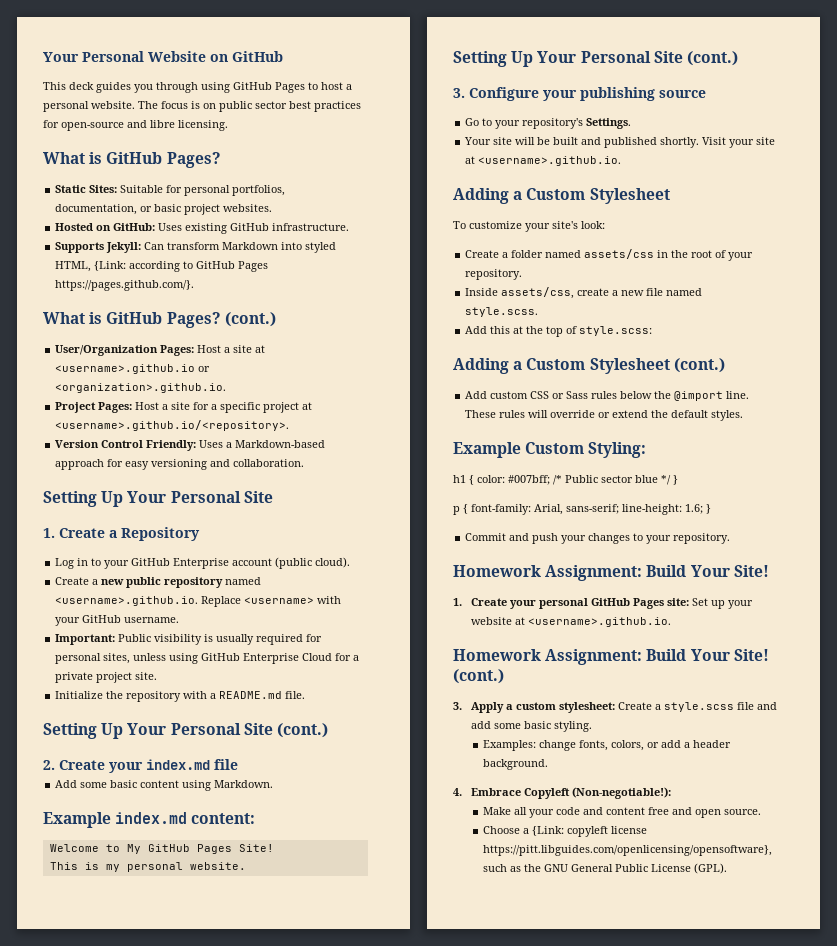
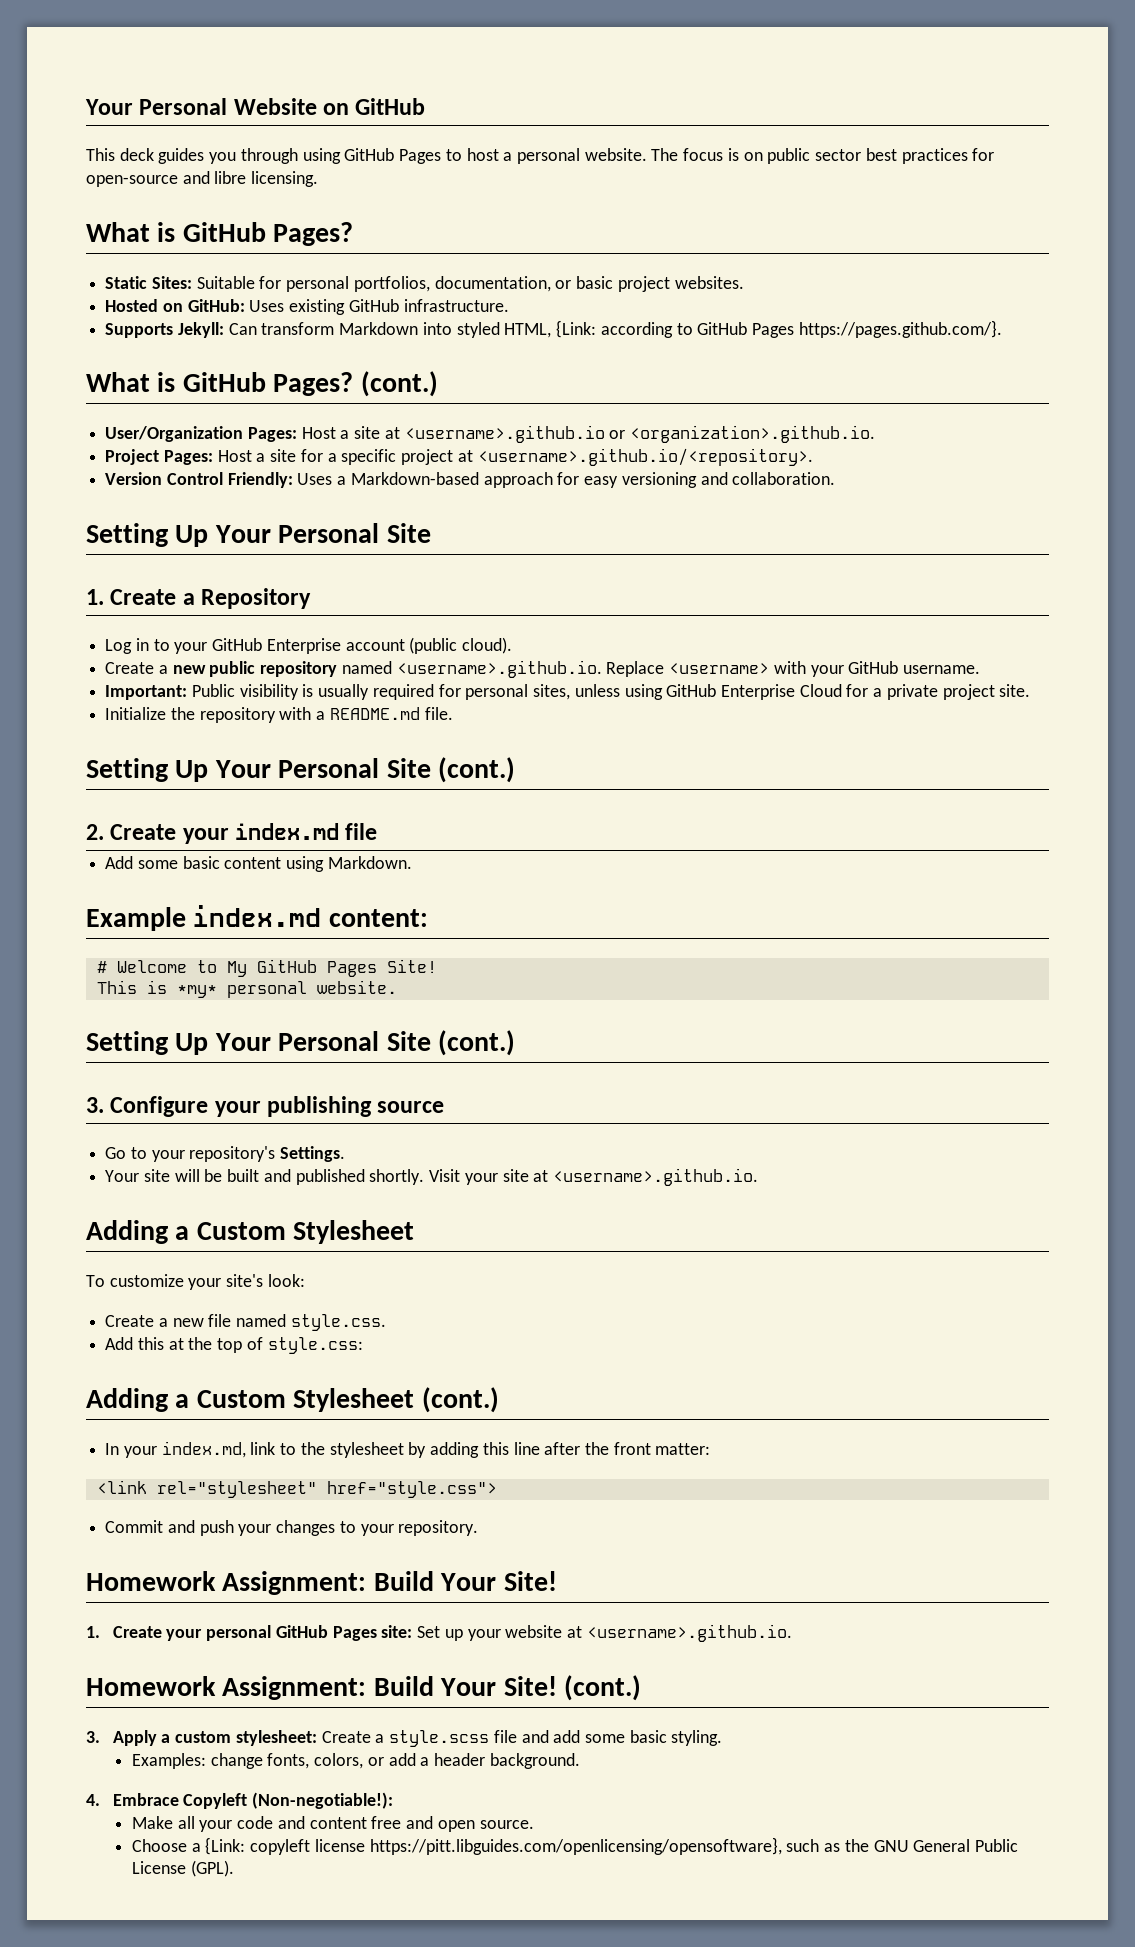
- Welcome to My GitHub Pages Site!
+ # Welcome to My GitHub Pages Site!
- This is my personal website.
+ This is *my* personal website.
- Create a folder named assets/css in the root of your repository.
- Inside assets/css, create a new file named style.scss.
+ Create a new file named style.css.
- Add this at the top of style.scss:
+ Add this at the top of style.css:
- Add custom CSS or Sass rules below the @import line. These rules will override or extend the default styles.
- Example Custom Styling:
- h1 { color: #007bff; /* Public sector blue */ }
- p { font-family: Arial, sans-serif; line-height: 1.6; }
+ In your index.md, link to the stylesheet by adding this line after the front matter:
+ <link rel="stylesheet" href="style.css">

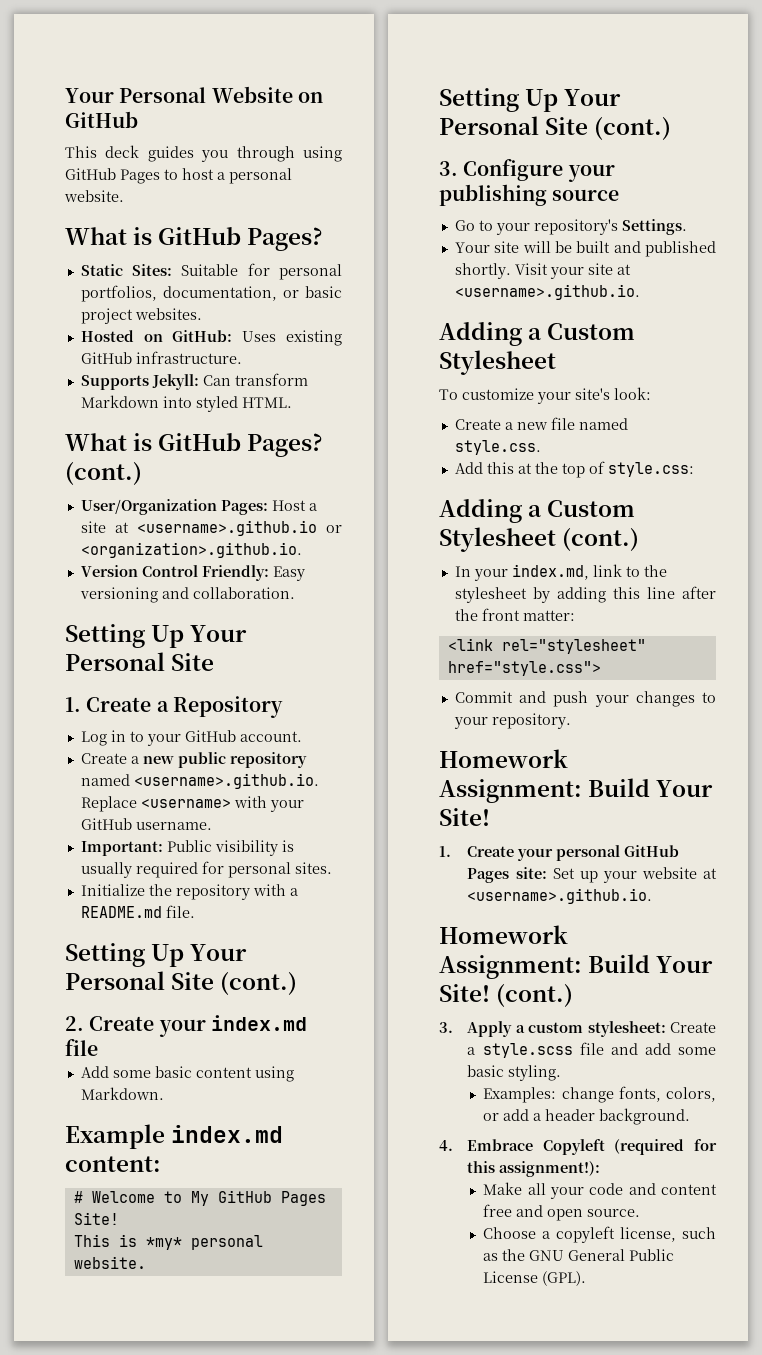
- The focus is on public sector best practices for open-source and libre licensing.
- Supports Jekyll: Can transform Markdown into styled HTML, {Link: according to GitHub Pages https://pages.github.com/}.
+ Supports Jekyll: Can transform Markdown into styled HTML.
- Project Pages: Host a site for a specific project at <username>.github.io/<repository>.
- Version Control Friendly: Uses a Markdown-based approach for easy versioning and collaboration.
+ Version Control Friendly: Easy versioning and collaboration.
- Log in to your GitHub Enterprise account (public cloud).
+ Log in to your GitHub account.
- Important: Public visibility is usually required for personal sites, unless using GitHub Enterprise Cloud for a private project site.
+ Important: Public visibility is usually required for personal sites.
- 4. Embrace Copyleft (Non-negotiable!):
+ 4. Embrace Copyleft (required for this assignment!):
- Choose a {Link: copyleft license https://pitt.libguides.com/openlicensing/opensoftware}, such as the GNU General Public License (GPL).
+ Choose a copyleft license, such as the GNU General Public License (GPL).

